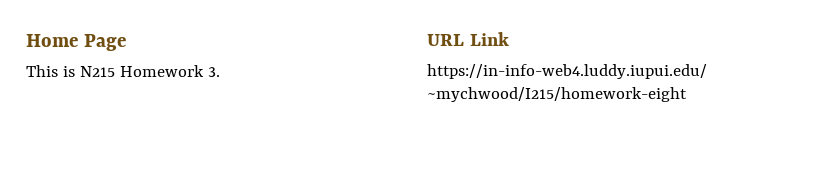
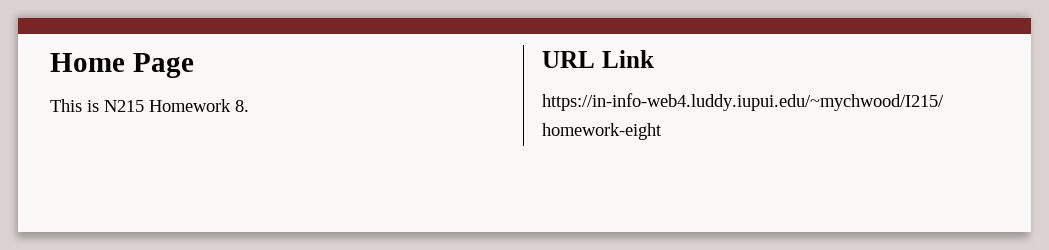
- This is N215 Homework 3.
+ This is N215 Homework 8.

